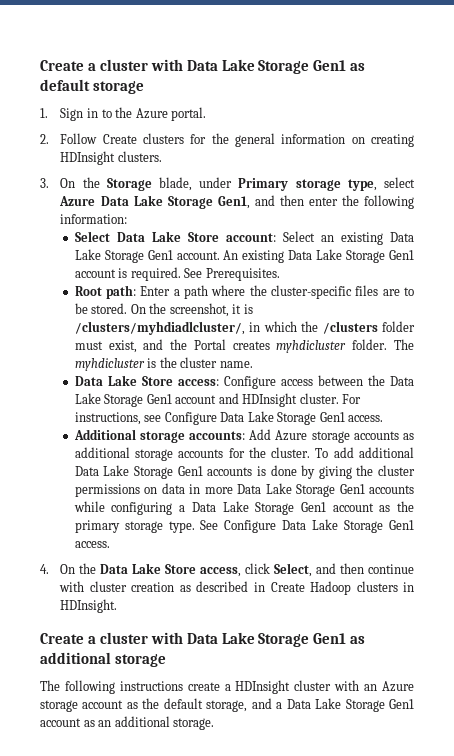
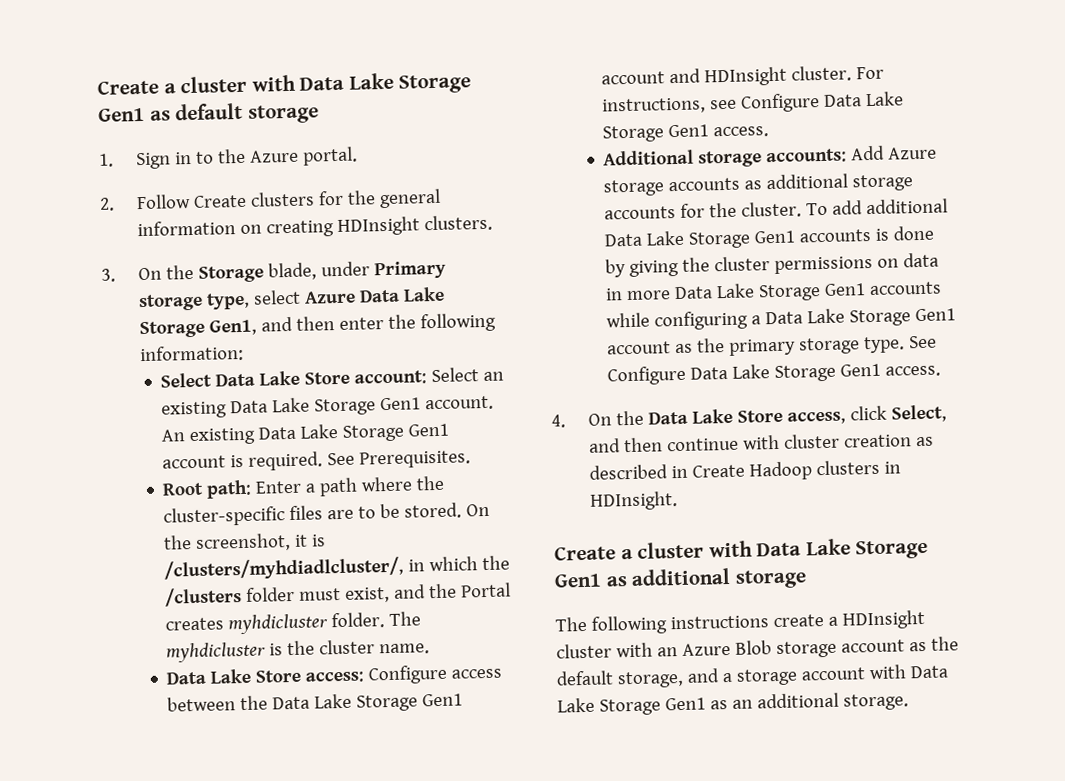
- The following instructions create a HDInsight cluster with an Azure storage account as the default storage, and a Data Lake Storage Gen1 account as an additional storage.
+ The following instructions create a HDInsight cluster with an Azure Blob storage account as the default storage, and a storage account with Data Lake Storage Gen1 as an additional storage.

